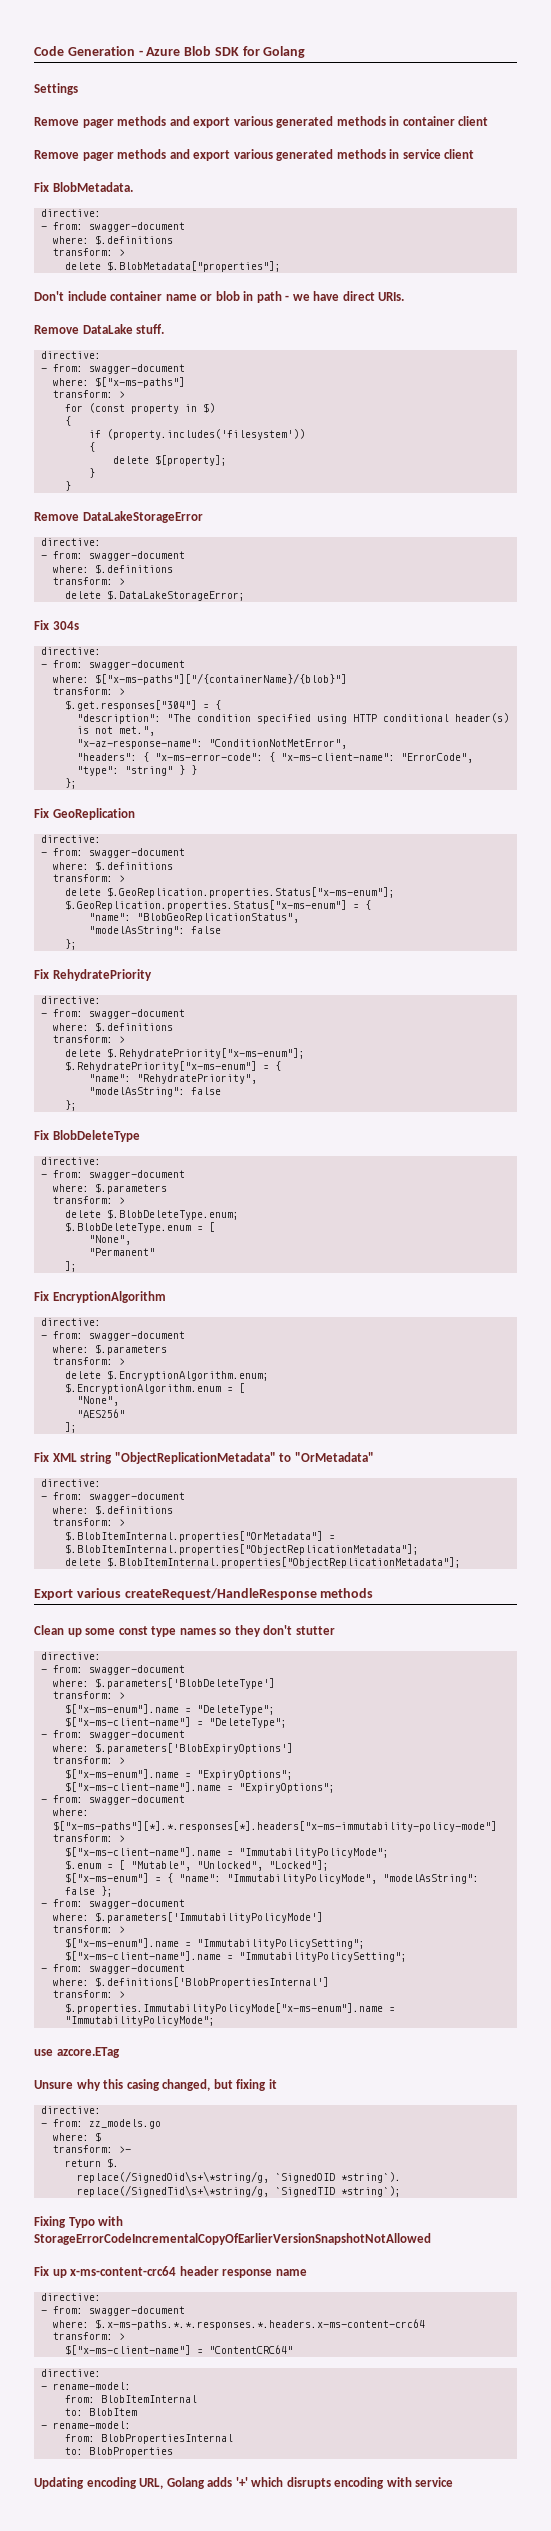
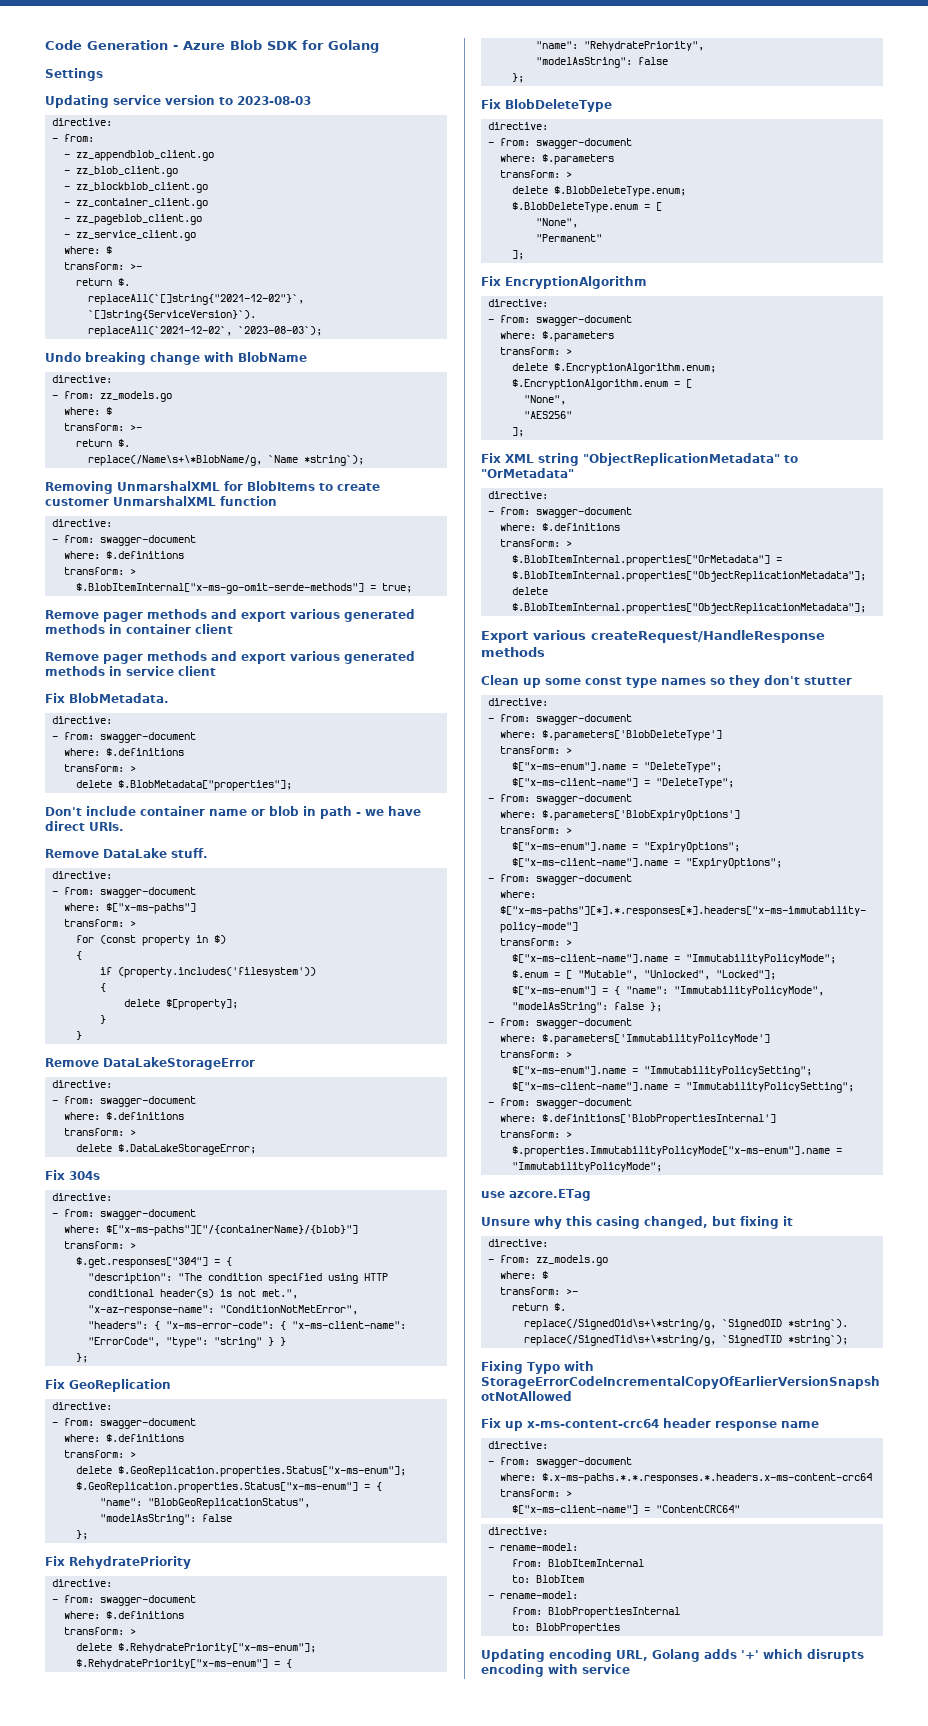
+ Updating service version to 2023-08-03
+ directive:
+ - from:
+ - zz_appendblob_client.go
+ - zz_blob_client.go
+ - zz_blockblob_client.go
+ - zz_container_client.go
+ - zz_pageblob_client.go
+ - zz_service_client.go
+ where: $
+ transform: >-
+ return $.
+ replaceAll(`[]string{"2021-12-02"}`, `[]string{ServiceVersion}`).
+ replaceAll(`2021-12-02`, `2023-08-03`);
+ Undo breaking change with BlobName
+ directive:
+ - from: zz_models.go
+ where: $
+ transform: >-
+ return $.
+ replace(/Name\s+\*BlobName/g, `Name *string`);
+ Removing UnmarshalXML for BlobItems to create customer UnmarshalXML function
+ directive:
+ - from: swagger-document
+ where: $.definitions
+ transform: >
+ $.BlobItemInternal["x-ms-go-omit-serde-methods"] = true;

